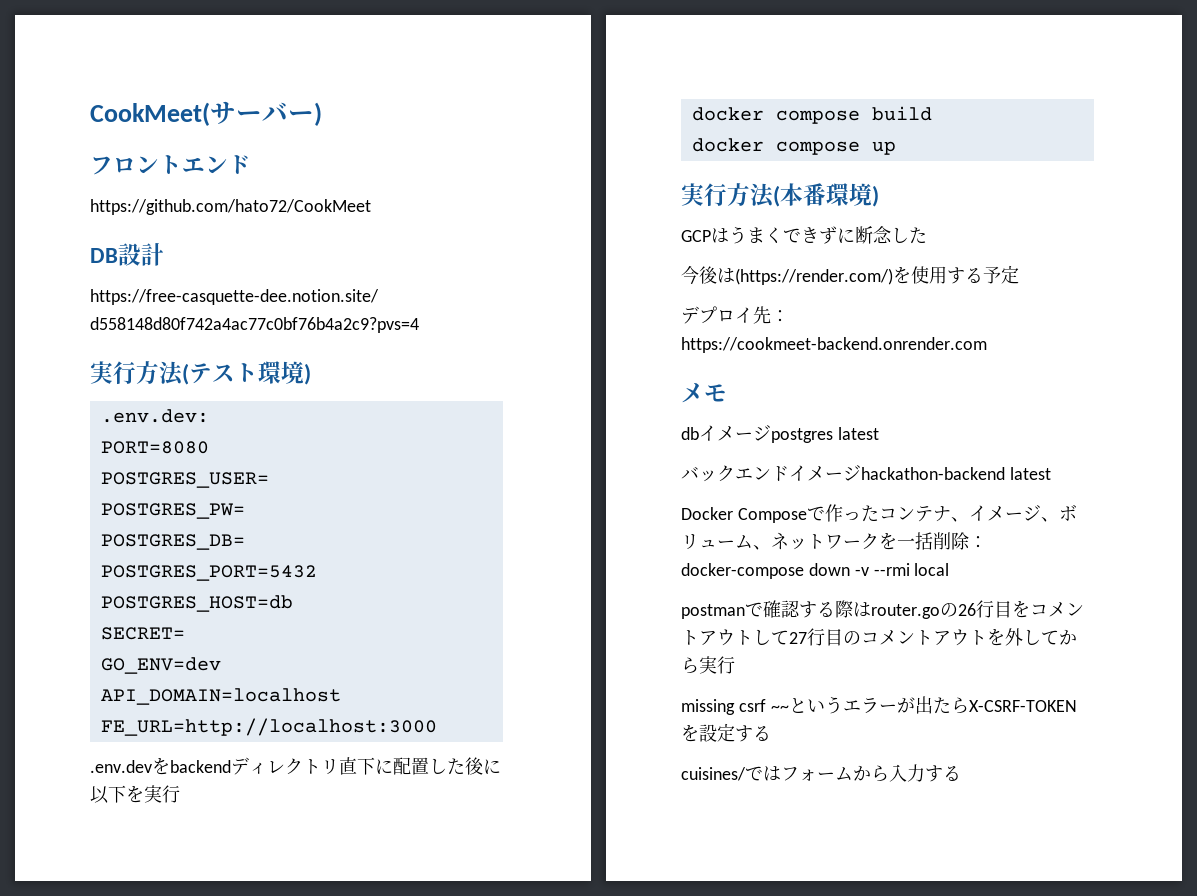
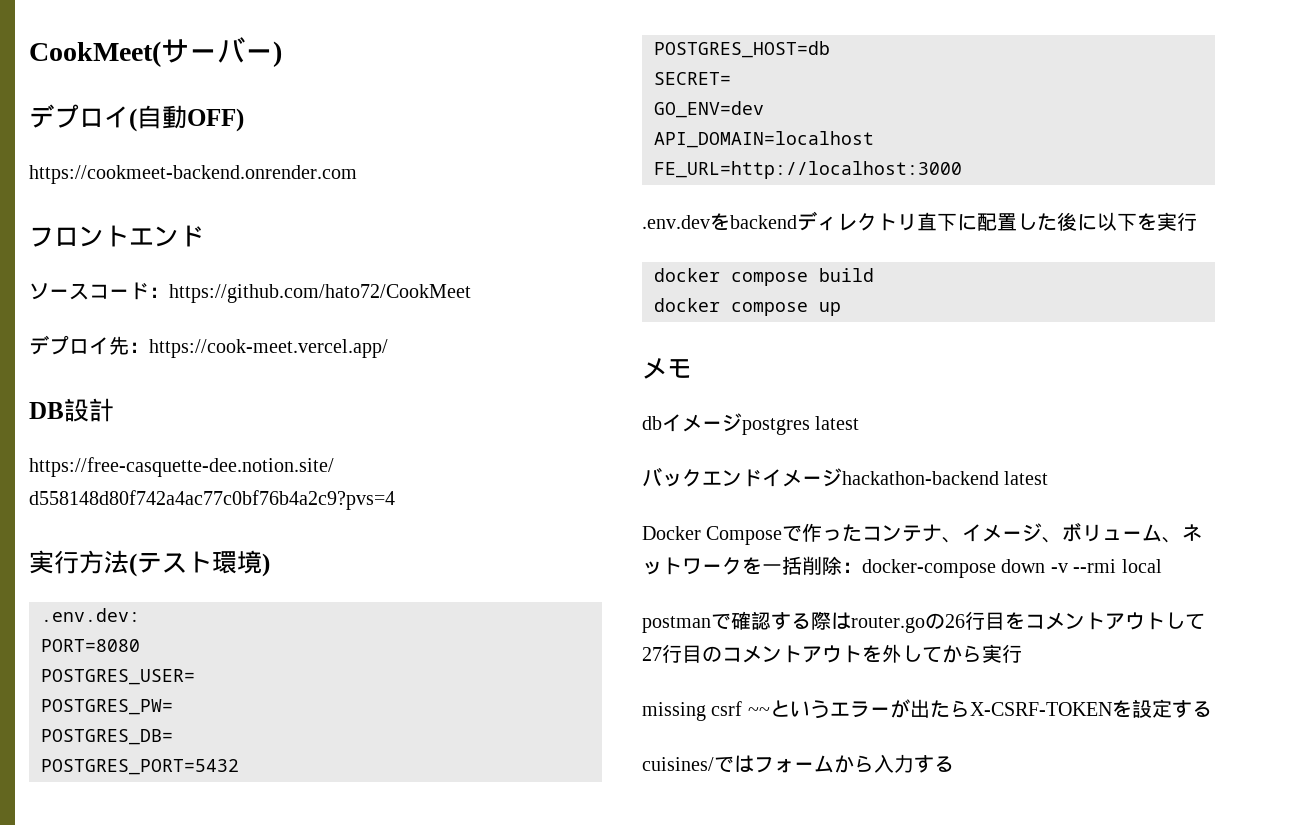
+ デプロイ(自動OFF)
+ https://cookmeet-backend.onrender.com
  フロントエンド
- https://github.com/hato72/CookMeet
+ ソースコード：https://github.com/hato72/CookMeet
+ デプロイ先：https://cook-meet.vercel.app/
- 実行方法(本番環境)
- GCPはうまくできずに断念した
- 今後は(https://render.com/)を使用する予定
- デプロイ先：https://cookmeet-backend.onrender.com

